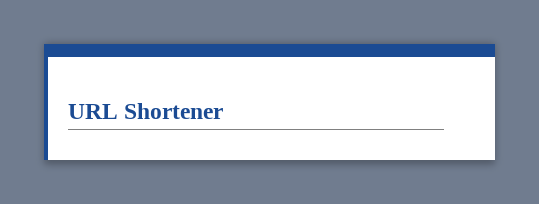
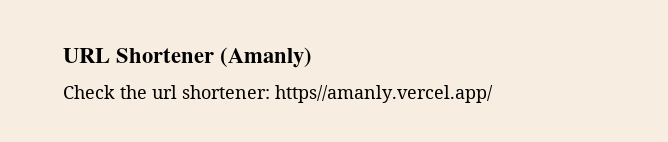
- URL Shortener
+ URL Shortener (Amanly)
+ Check the url shortener: https//amanly.vercel.app/

